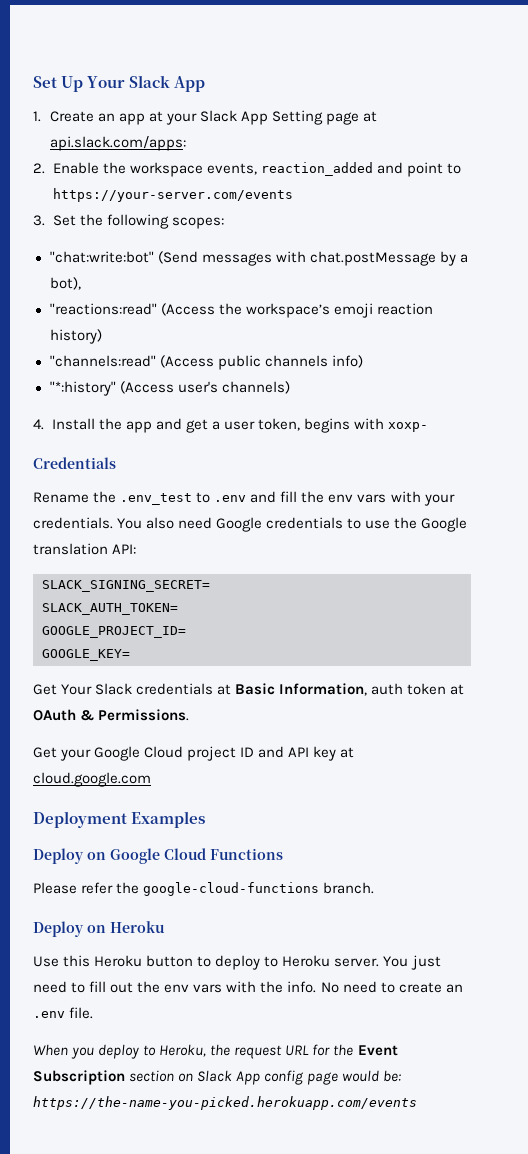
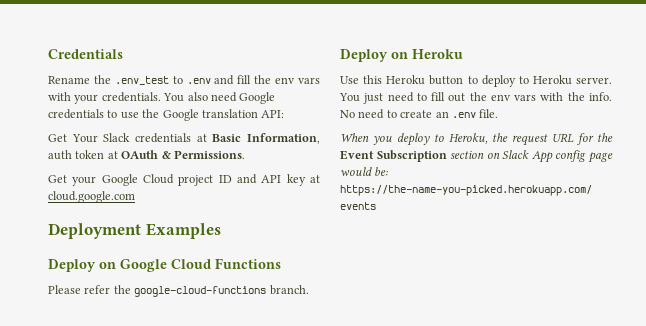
- Set Up Your Slack App
- 1. Create an app at your Slack App Setting page at api.slack.com/apps:
- 2. Enable the workspace events, reaction_added and point to https://your-server.com/events
- 3. Set the following scopes:
- "chat:write:bot" (Send messages with chat.postMessage by a bot),
- "reactions:read" (Access the workspace’s emoji reaction history)
- "channels:read" (Access public channels info)
- "*:history" (Access user's channels)
- 4. Install the app and get a user token, begins with xoxp-
- SLACK_SIGNING_SECRET=
- SLACK_AUTH_TOKEN=
- GOOGLE_PROJECT_ID=
- GOOGLE_KEY=

